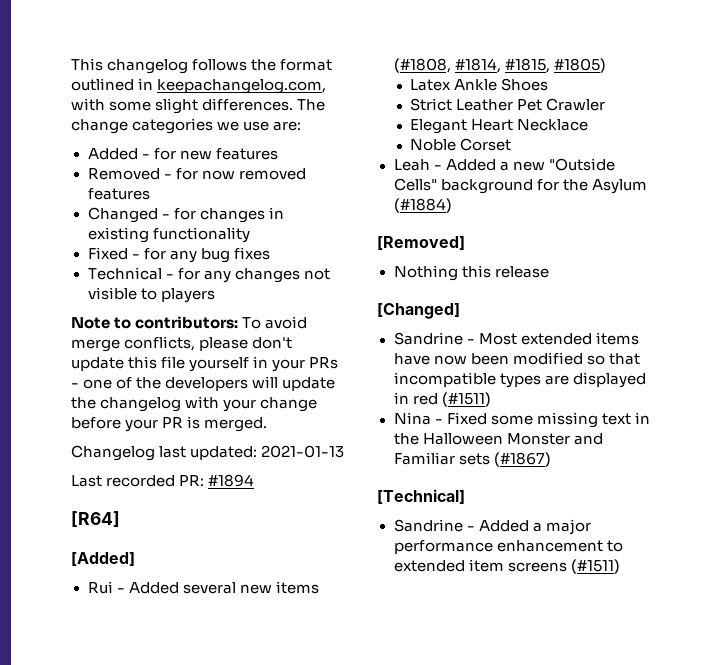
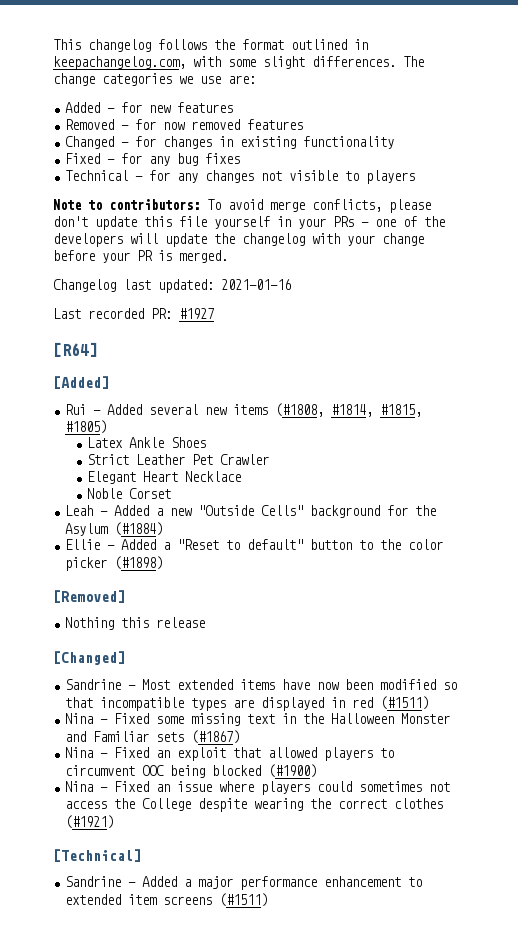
- Changelog last updated: 2021-01-13
+ Changelog last updated: 2021-01-16
- Last recorded PR: #1894
+ Last recorded PR: #1927
+ Ellie - Added a "Reset to default" button to the color picker (#1898)
+ Nina - Fixed an exploit that allowed players to circumvent OOC being blocked (#1900)
+ Nina - Fixed an issue where players could sometimes not access the College despite wearing the correct clothes (#1921)

